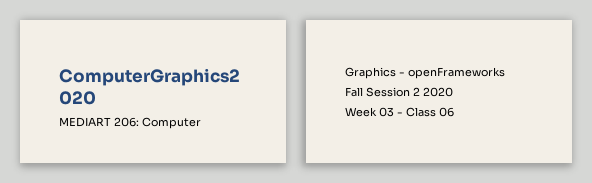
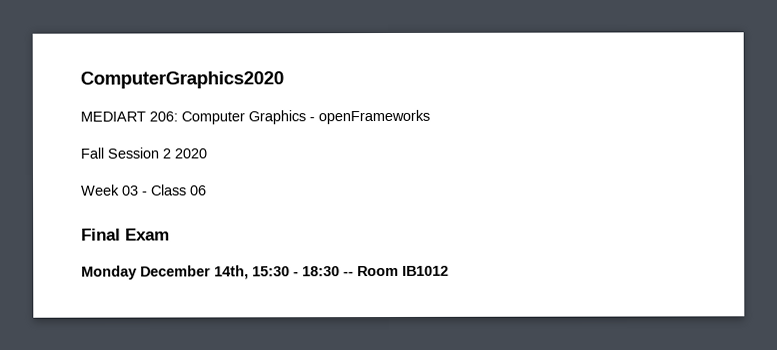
+ Final Exam
+ Monday December 14th, 15:30 - 18:30 -- Room IB1012

